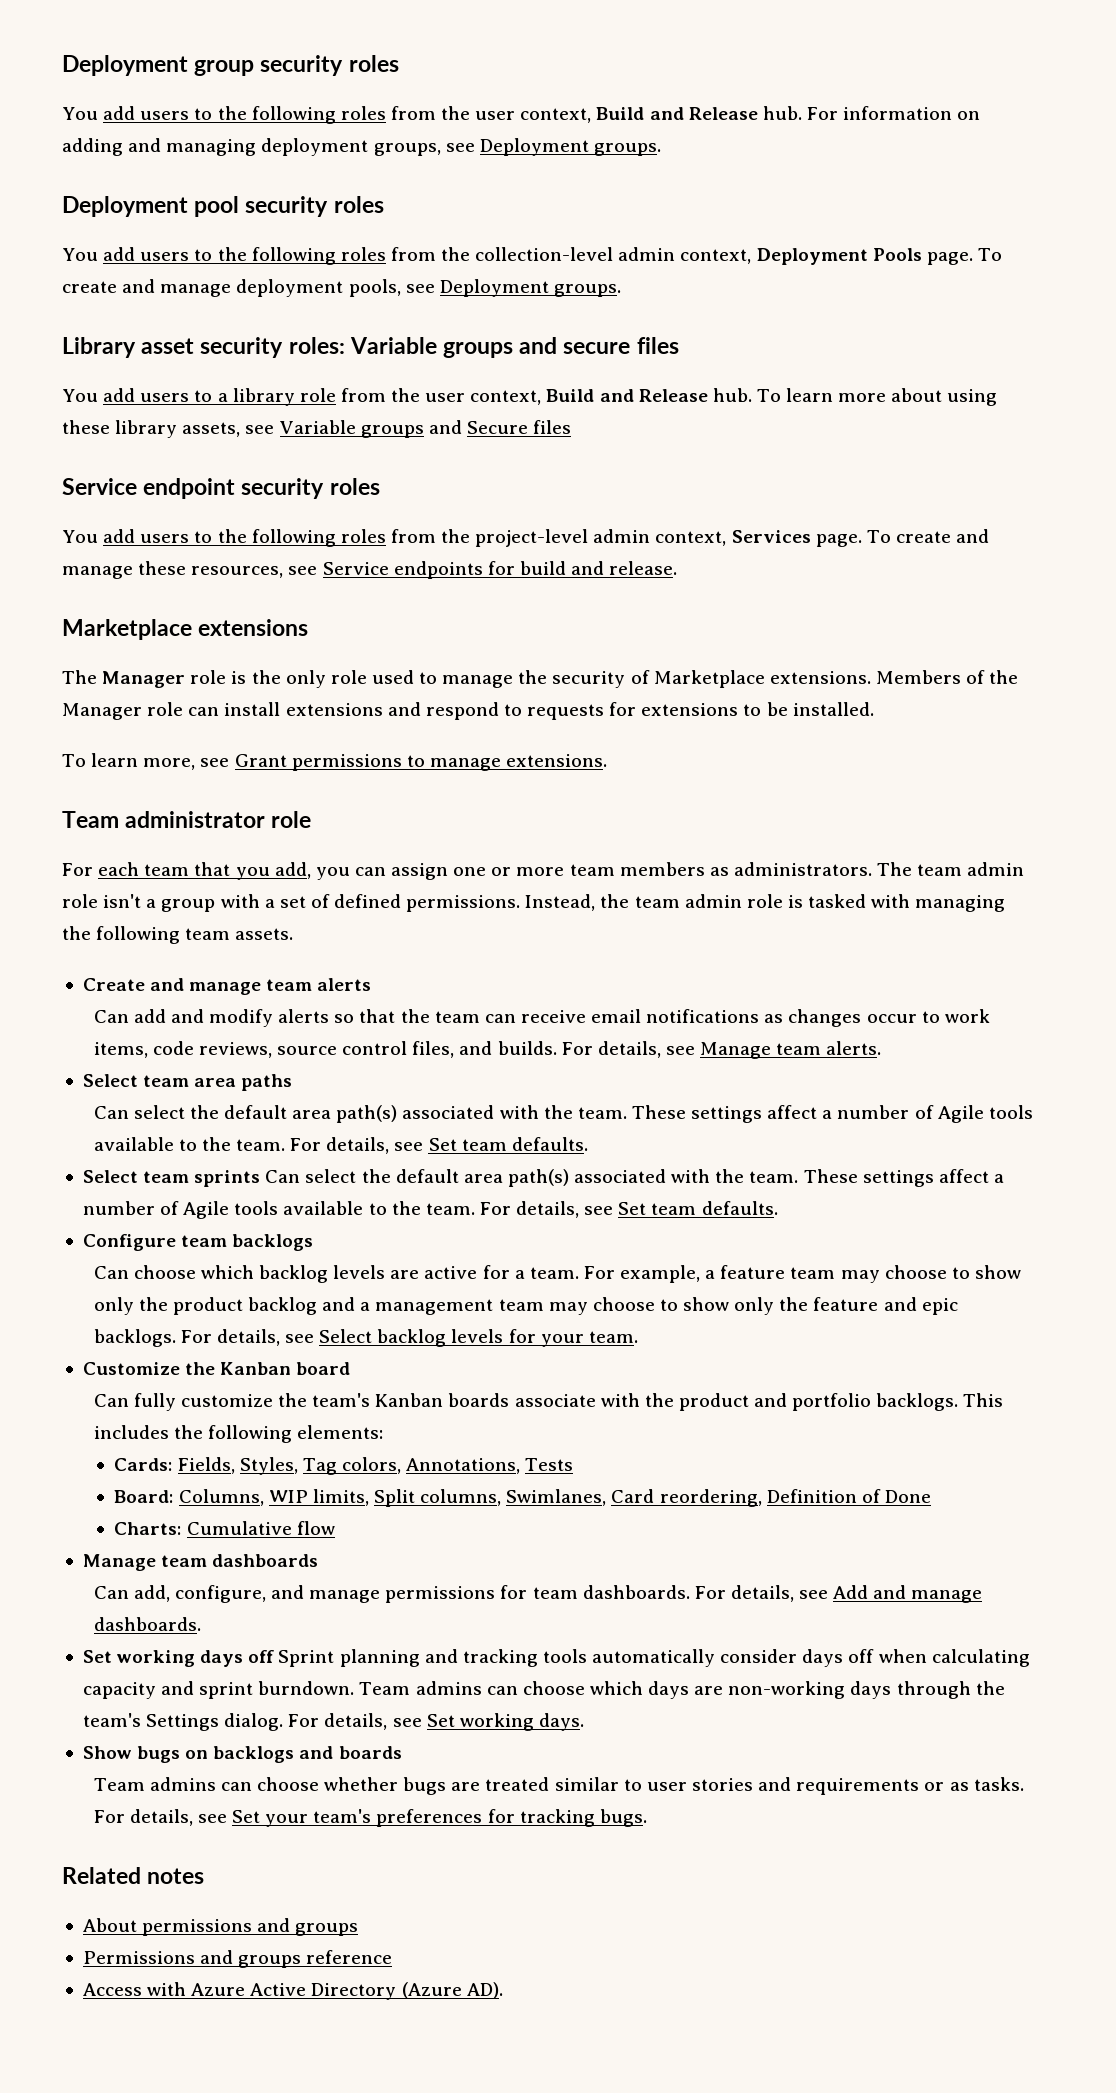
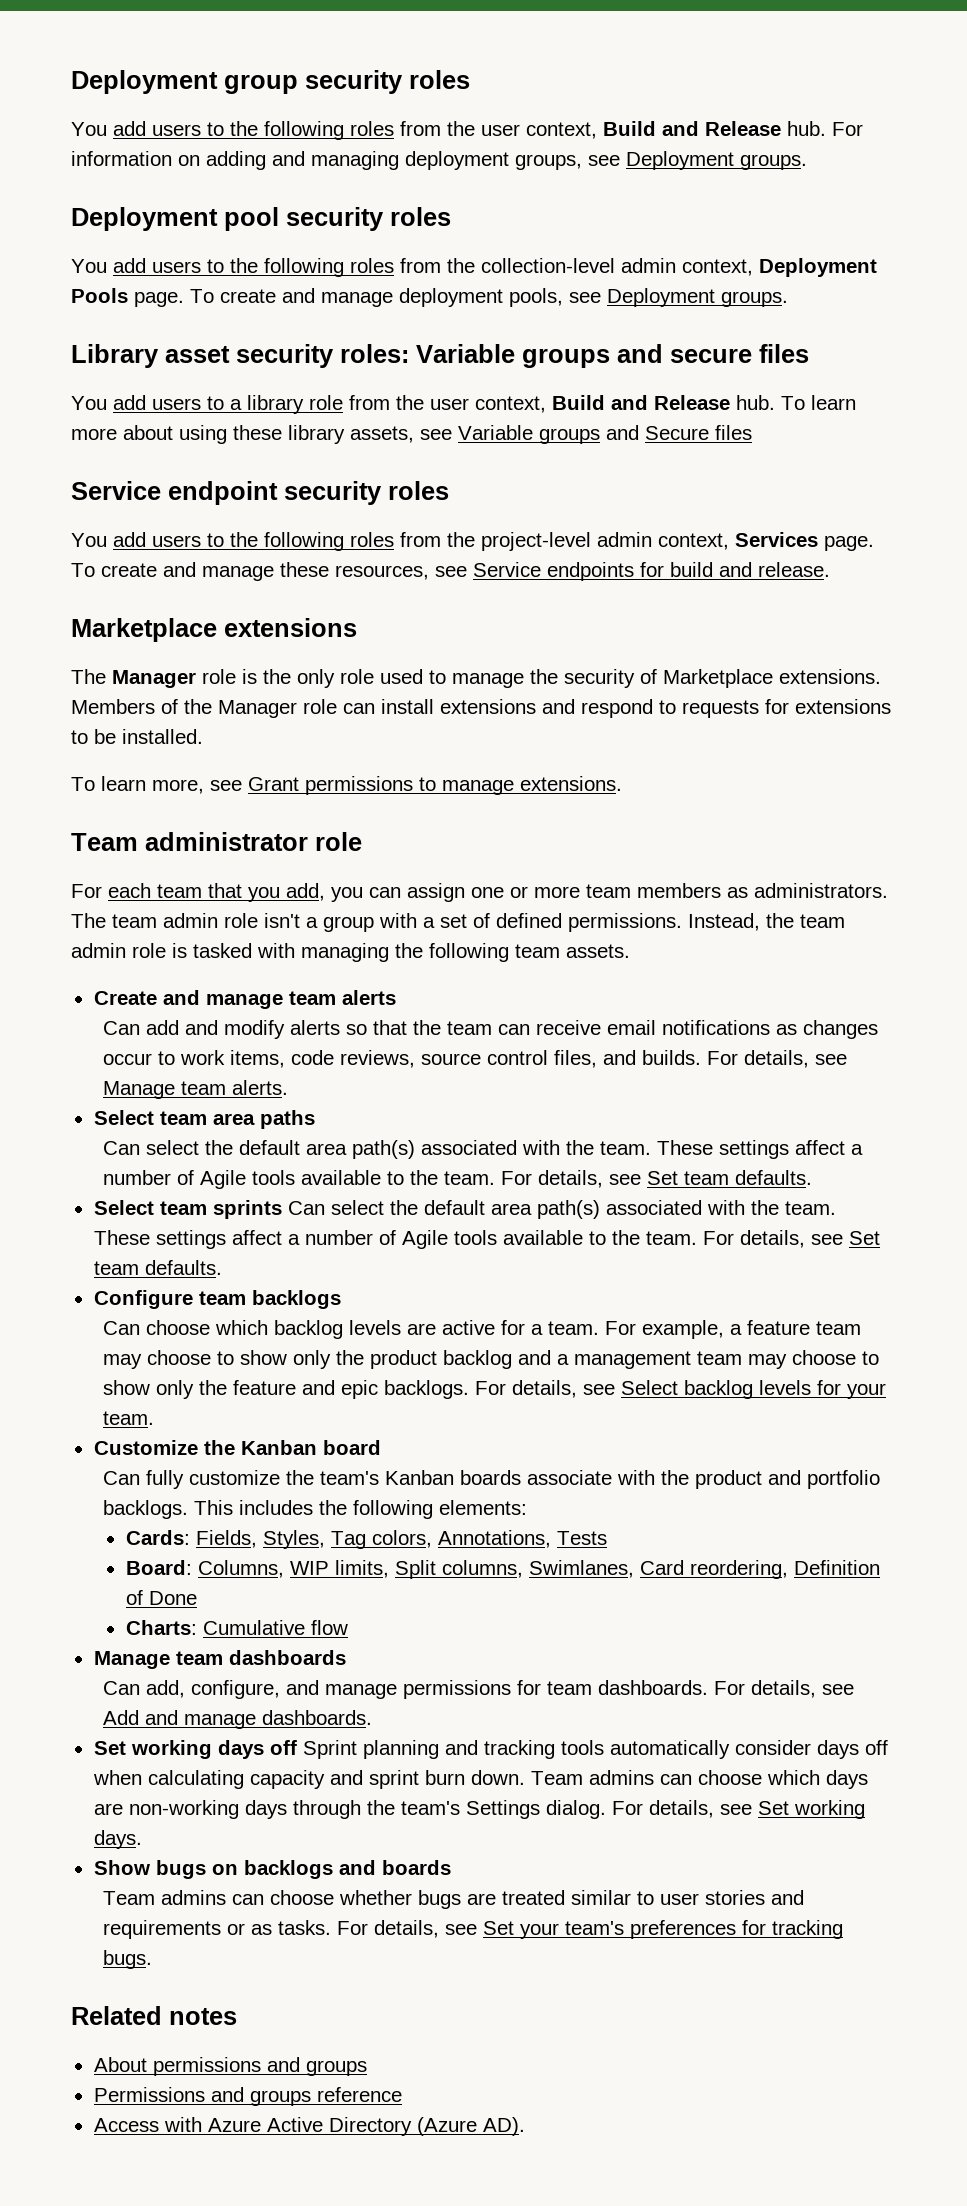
- Set working days off Sprint planning and tracking tools automatically consider days off when calculating capacity and sprint burndown.
+ Set working days off Sprint planning and tracking tools automatically consider days off when calculating capacity and sprint burn down.

